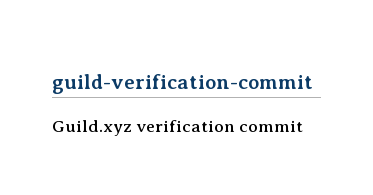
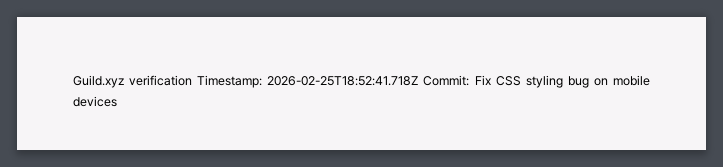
- guild-verification-commit
- Guild.xyz verification commit
+ Guild.xyz verification Timestamp: 2026-02-25T18:52:41.718Z Commit: Fix CSS styling bug on mobile devices

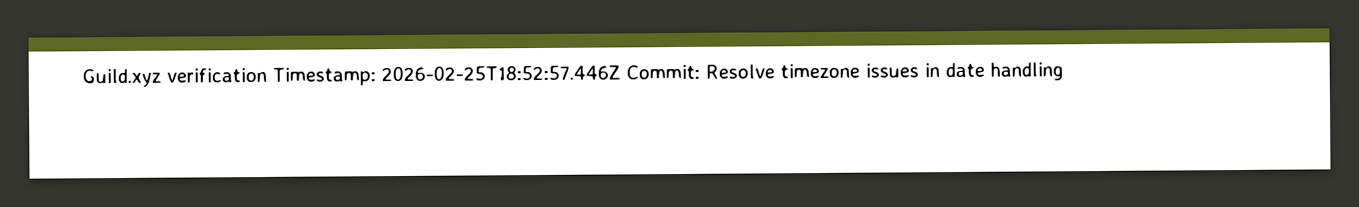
- Guild.xyz verification Timestamp: 2026-02-25T18:52:41.718Z Commit: Fix CSS styling bug on mobile devices
+ Guild.xyz verification Timestamp: 2026-02-25T18:52:57.446Z Commit: Resolve timezone issues in date handling

